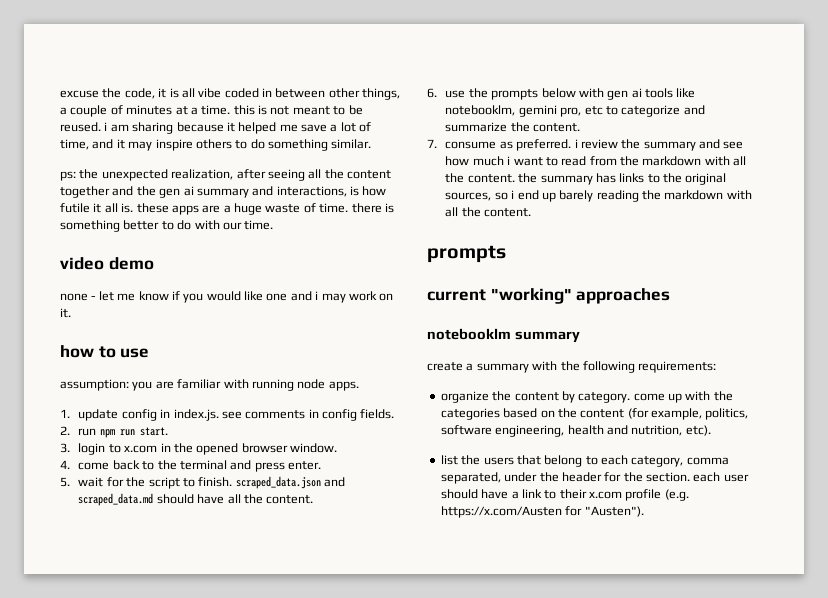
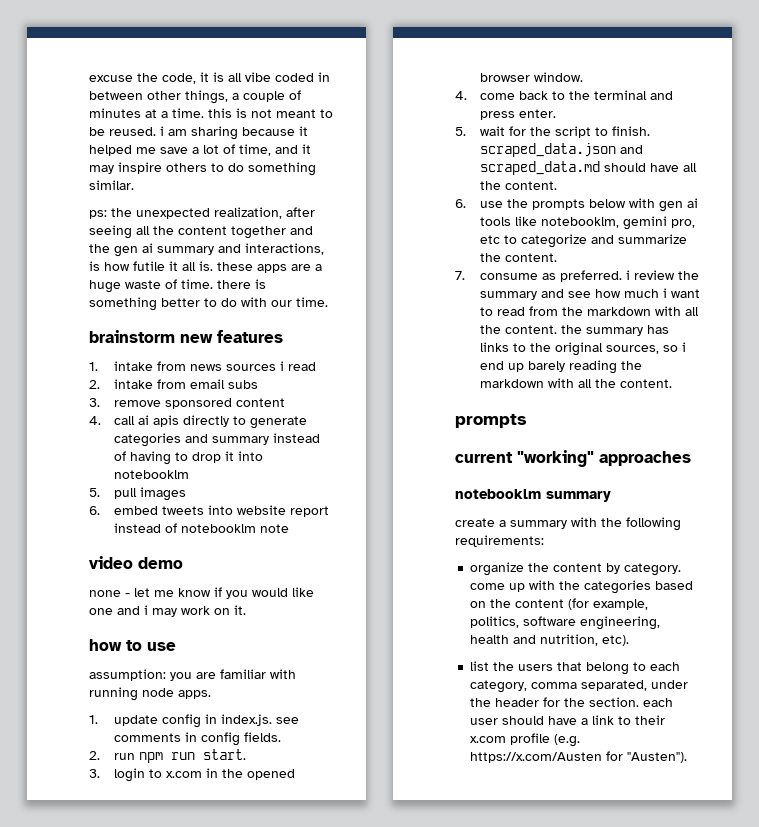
+ brainstorm new features
+ 1. intake from news sources i read
+ 2. intake from email subs
+ 3. remove sponsored content
+ 4. call ai apis directly to generate categories and summary instead of having to drop it into notebooklm
+ 5. pull images
+ 6. embed tweets into website report instead of notebooklm note

